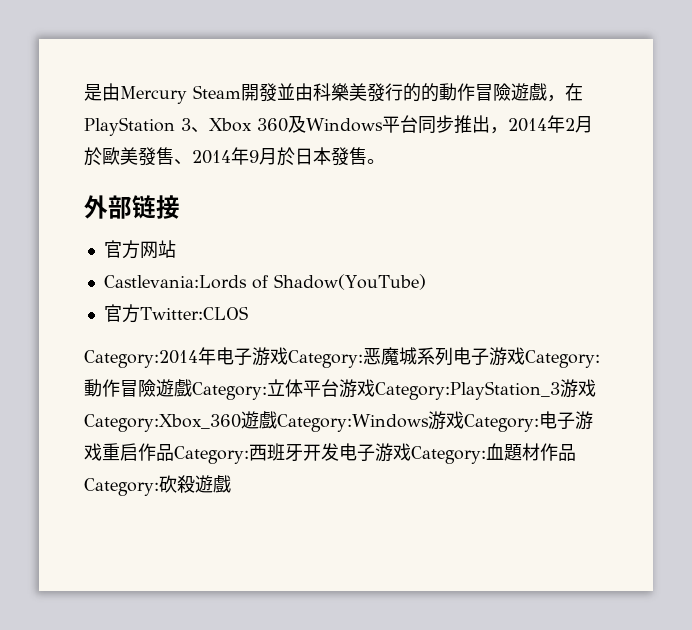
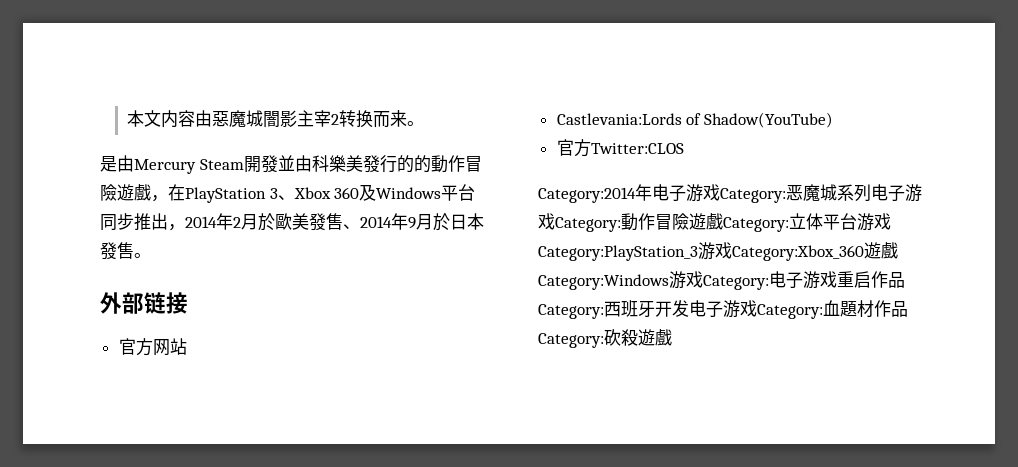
+ 本文内容由惡魔城闇影主宰2转换而来。

